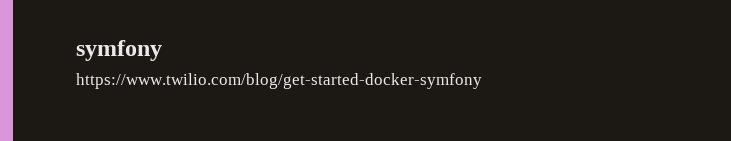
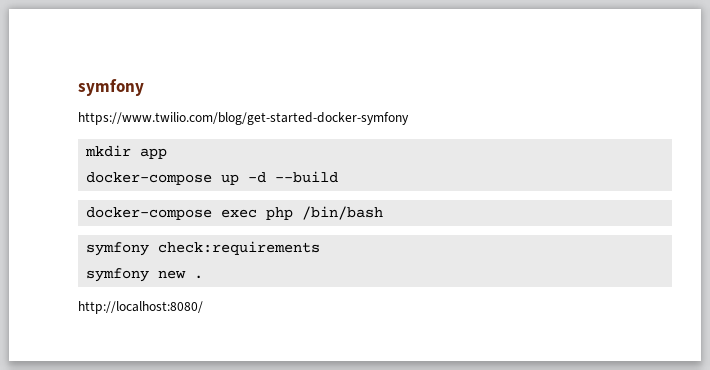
+ mkdir app
+ docker-compose up -d --build
+ docker-compose exec php /bin/bash
+ symfony check:requirements
+ symfony new .
+ http://localhost:8080/

